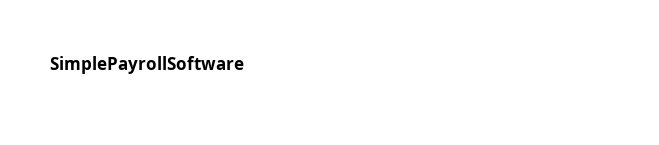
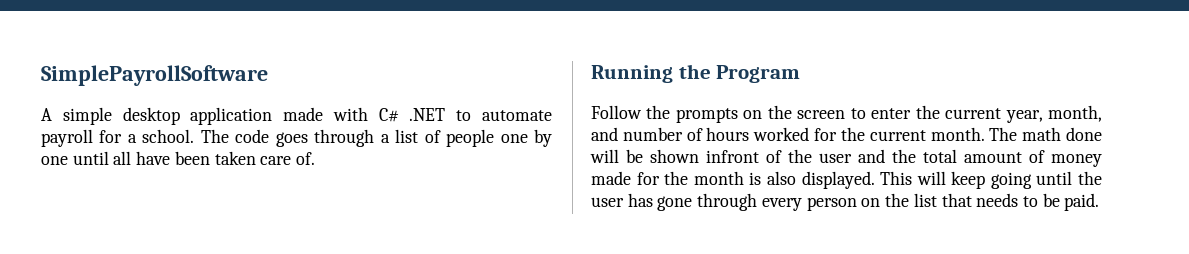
+ A simple desktop application made with C# .NET to automate payroll for a school. The code goes through a list of people one by one until all have been taken care of.
+ Running the Program
+ Follow the prompts on the screen to enter the current year, month, and number of hours worked for the current month. The math done will be shown infront of the user and the total amount of money made for the month is also displayed. This will keep going until the user has gone through every person on the list that needs to be paid.

